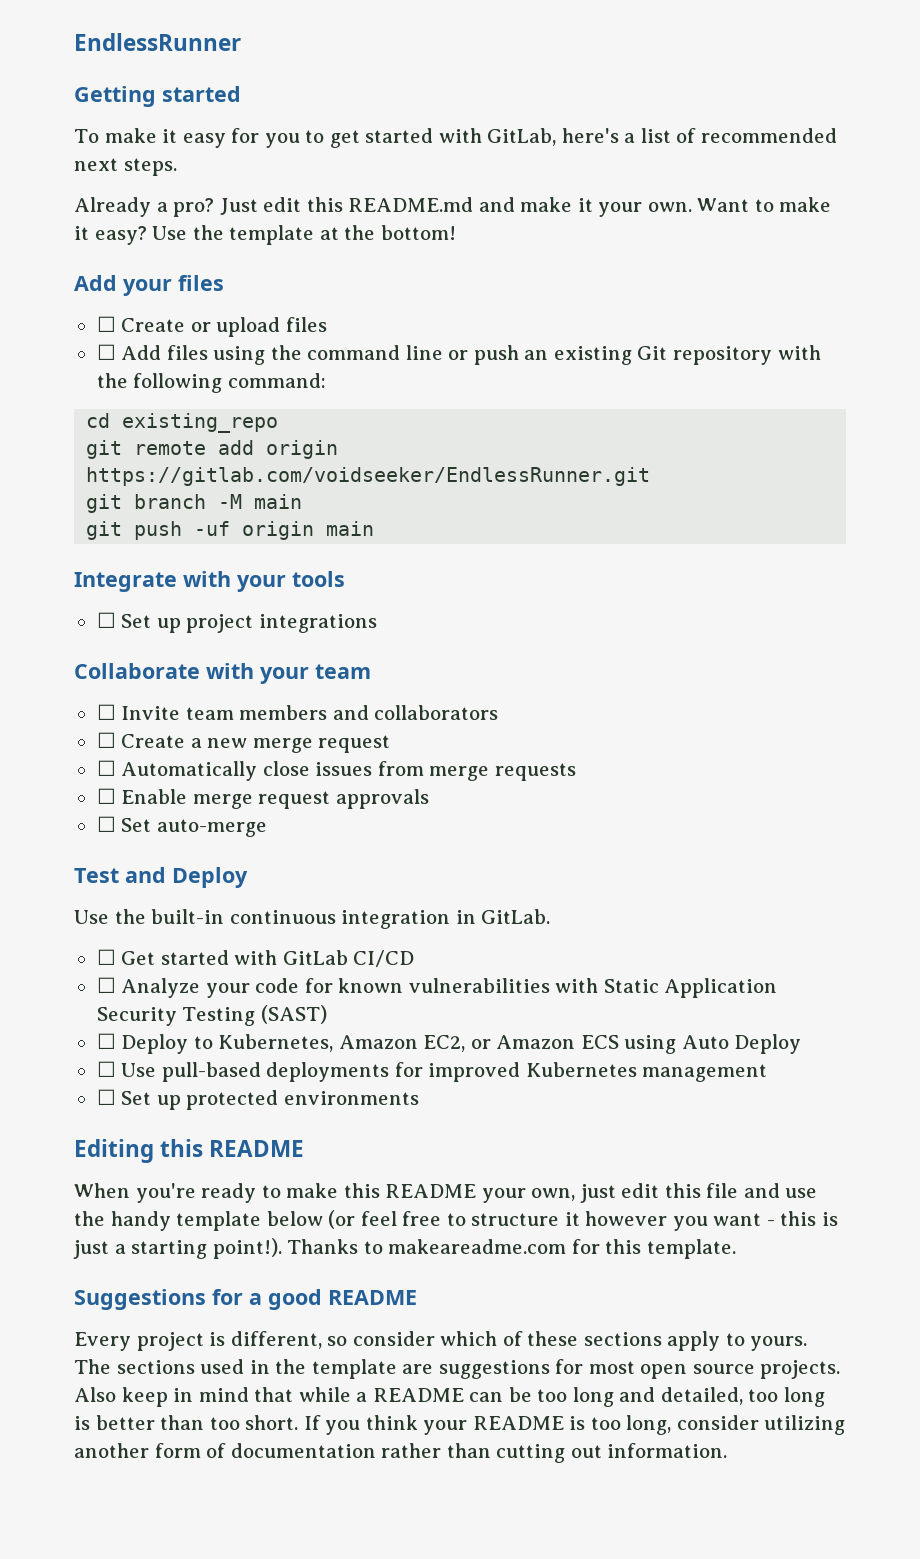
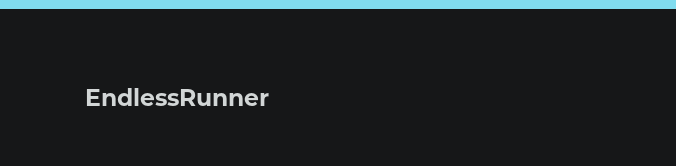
- Getting started
- To make it easy for you to get started with GitLab, here's a list of recommended next steps.
- Already a pro? Just edit this README.md and make it your own. Want to make it easy? Use the template at the bottom!
- Add your files
- ☐ Create or upload files
- ☐ Add files using the command line or push an existing Git repository with the following command:
- cd existing_repo
- git remote add origin https://gitlab.com/voidseeker/EndlessRunner.git
- git branch -M main
- git push -uf origin main
- Integrate with your tools
- ☐ Set up project integrations
- Collaborate with your team
- ☐ Invite team members and collaborators
- ☐ Create a new merge request
- ☐ Automatically close issues from merge requests
- ☐ Enable merge request approvals
- ☐ Set auto-merge
- Test and Deploy
- Use the built-in continuous integration in GitLab.
- ☐ Get started with GitLab CI/CD
- ☐ Analyze your code for known vulnerabilities with Static Application Security Testing (SAST)
- ☐ Deploy to Kubernetes, Amazon EC2, or Amazon ECS using Auto Deploy
- ☐ Use pull-based deployments for improved Kubernetes management
- ☐ Set up protected environments
- Editing this README
- When you're ready to make this README your own, just edit this file and use the handy template below (or feel free to structure it however you want - this is just a starting point!). Thanks to makeareadme.com for this template.
- Suggestions for a good README
- Every project is different, so consider which of these sections apply to yours. The sections used in the template are suggestions for most open source projects. Also keep in mind that while a README can be too long and detailed, too long is better than too short. If you think your README is too long, consider utilizing another form of documentation rather than cutting out information.

